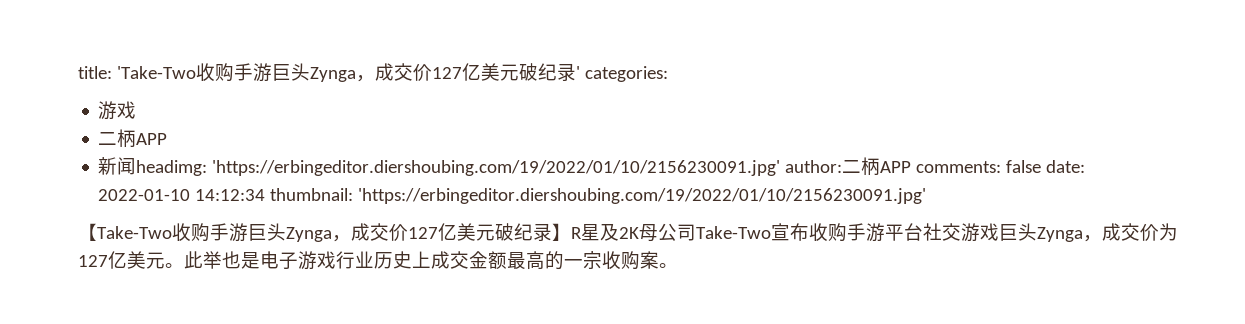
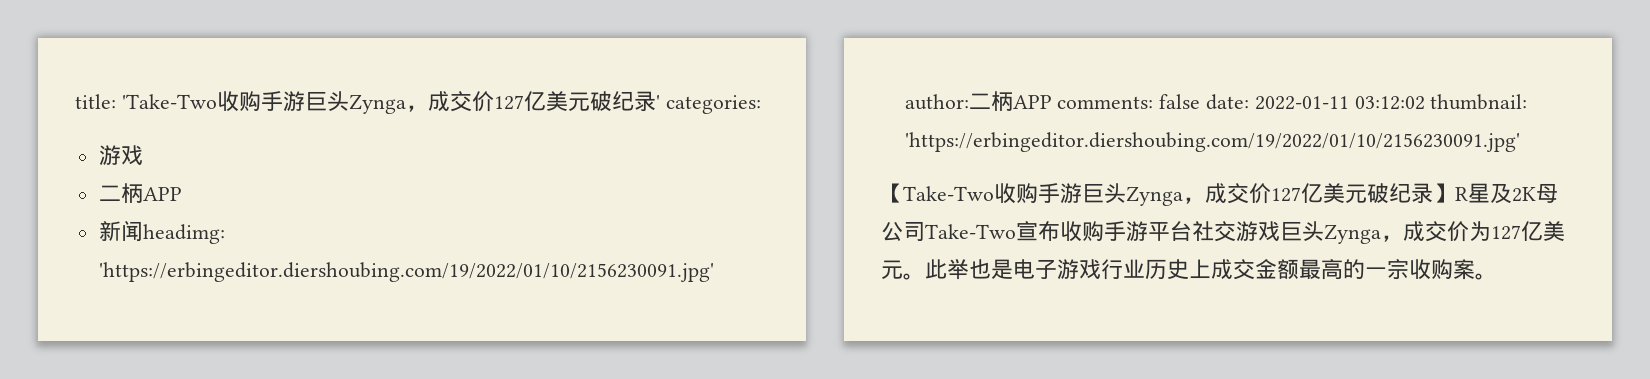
- 新闻headimg: 'https://erbingeditor.diershoubing.com/19/2022/01/10/2156230091.jpg' author:二柄APP comments: false date: 2022-01-10 14:12:34 thumbnail: 'https://erbingeditor.diershoubing.com/19/2022/01/10/2156230091.jpg'
+ 新闻headimg: 'https://erbingeditor.diershoubing.com/19/2022/01/10/2156230091.jpg' author:二柄APP comments: false date: 2022-01-11 03:12:02 thumbnail: 'https://erbingeditor.diershoubing.com/19/2022/01/10/2156230091.jpg'

